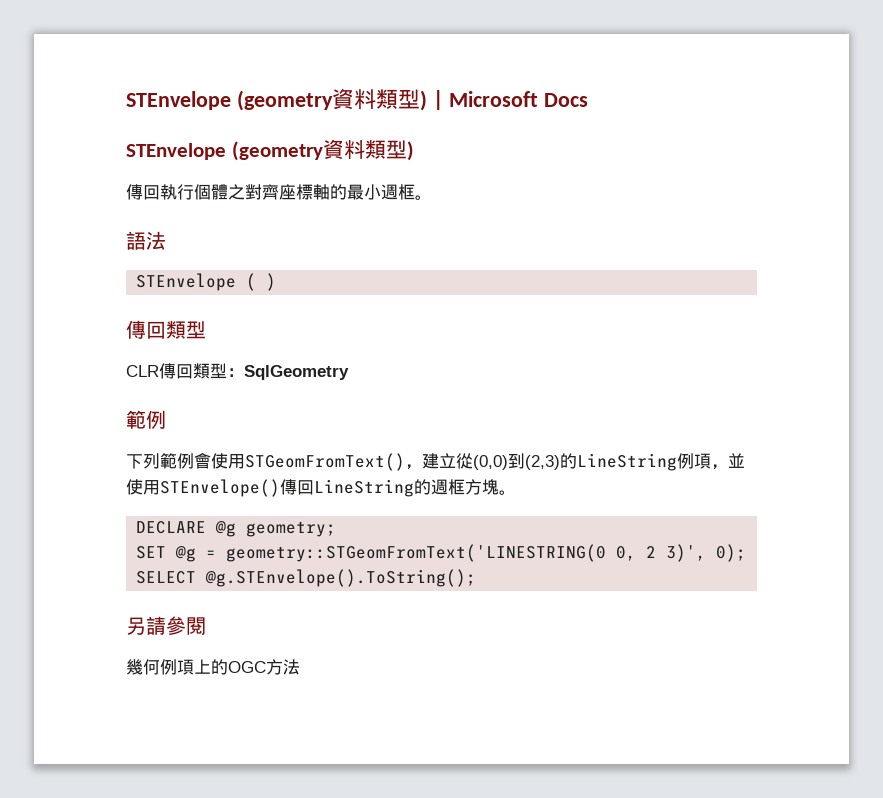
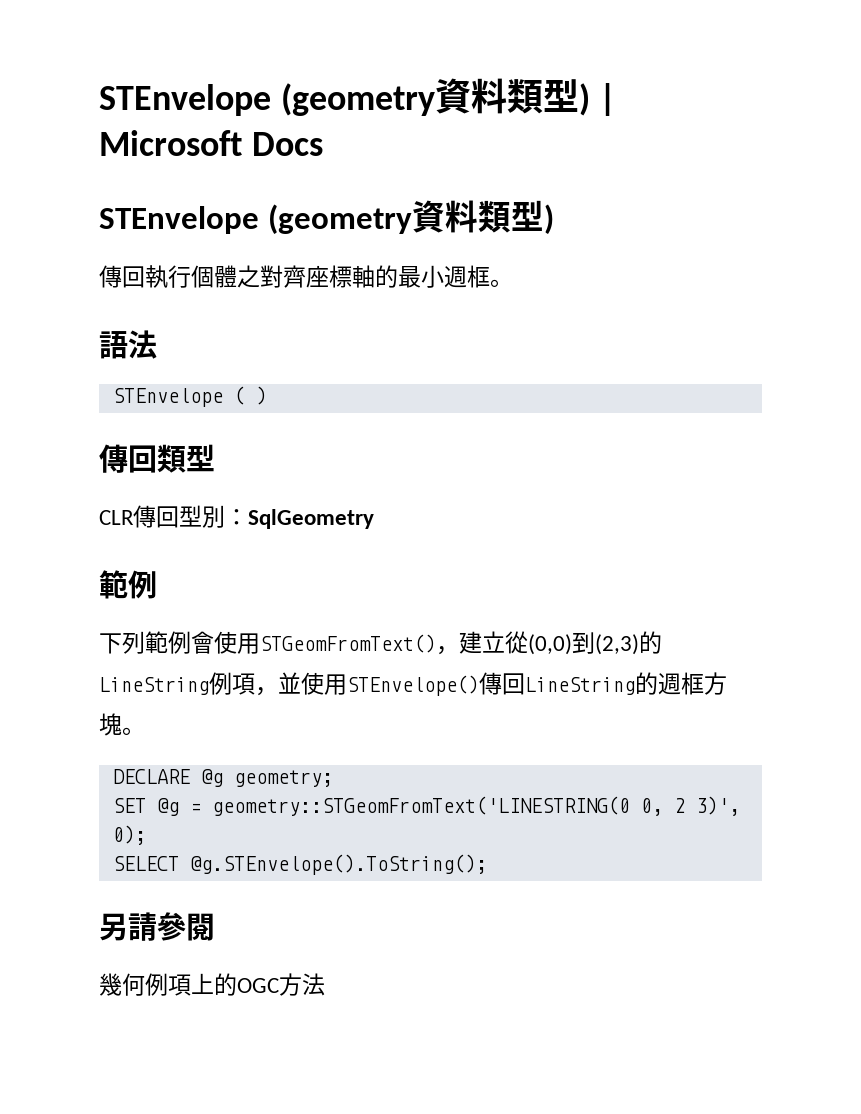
- CLR傳回類型：SqlGeometry
+ CLR傳回型別：SqlGeometry

